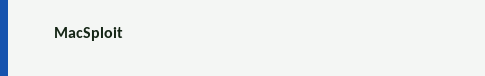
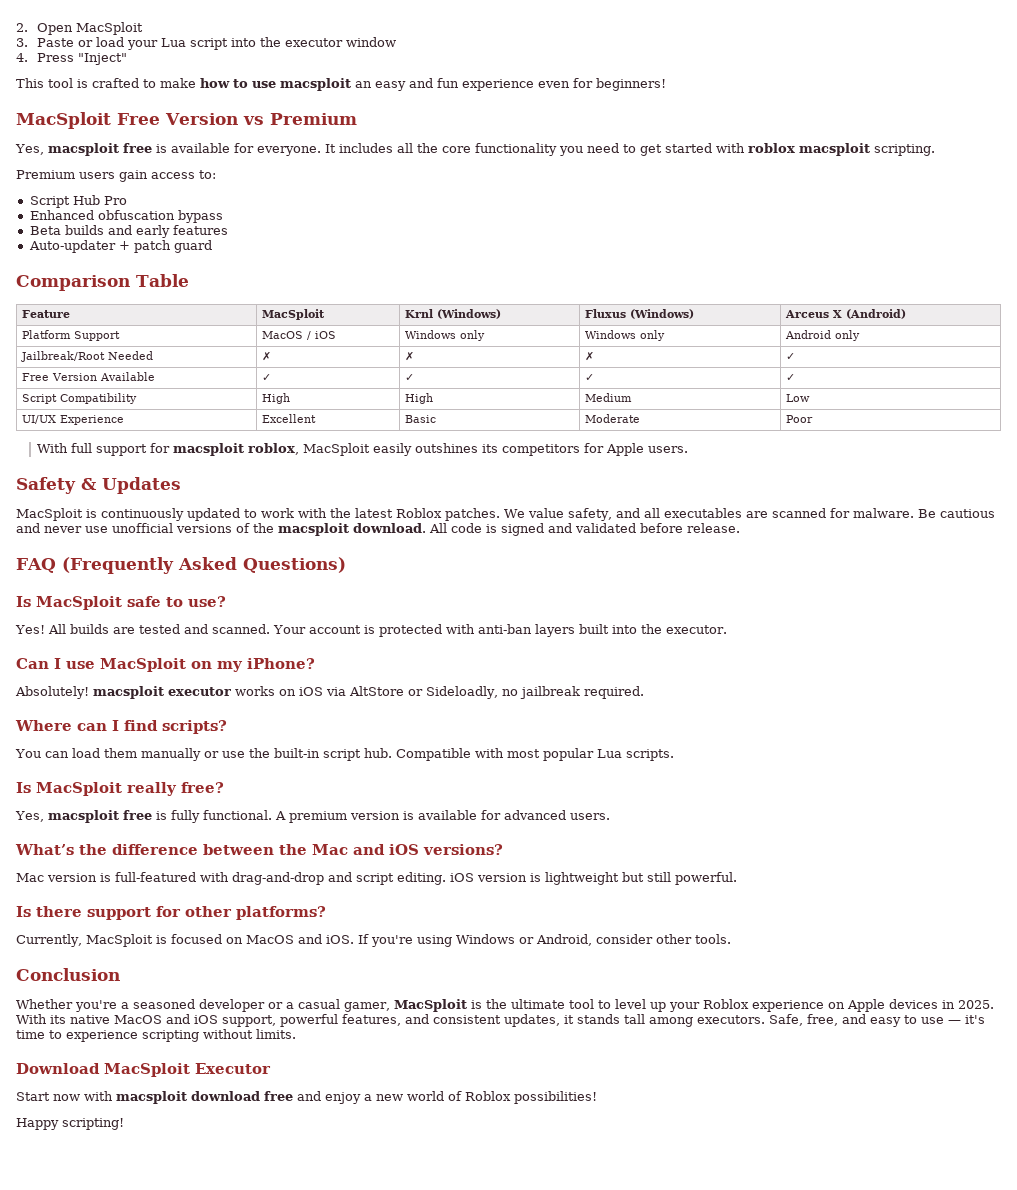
- MacSploit
+ 2. Open MacSploit
+ 3. Paste or load your Lua script into the executor window
+ 4. Press "Inject"
+ This tool is crafted to make how to use macsploit an easy and fun experience even for beginners!
+ MacSploit Free Version vs Premium
+ Yes, macsploit free is available for everyone. It includes all the core functionality you need to get started with roblox macsploit scripting.
+ Premium users gain access to:
+ Script Hub Pro
+ Enhanced obfuscation bypass
+ Beta builds and early features
+ Auto-updater + patch guard
+ Comparison Table
+ Feature | MacSploit | Krnl (Windows) | Fluxus (Windows) | Arceus X (Android)
+ Platform Support | MacOS / iOS | Windows only | Windows only | Android only
+ Jailbreak/Root Needed | ✗ | ✗ | ✗ | ✓
+ Free Version Available | ✓ | ✓ | ✓ | ✓
+ Script Compatibility | High | High | Medium | Low
+ UI/UX Experience | Excellent | Basic | Moderate | Poor
+ With full support for macsploit roblox, MacSploit easily outshines its competitors for Apple users.
+ Safety & Updates
+ MacSploit is continuously updated to work with the latest Roblox patches. We value safety, and all executables are scanned for malware. Be cautious and never use unofficial versions of the macsploit download. All code is signed and validated before release.
+ FAQ (Frequently Asked Questions)
+ Is MacSploit safe to use?
+ Yes! All builds are tested and scanned. Your account is protected with anti-ban layers built into the executor.
+ Can I use MacSploit on my iPhone?
+ Absolutely! macsploit executor works on iOS via AltStore or Sideloadly, no jailbreak required.
+ Where can I find scripts?
+ You can load them manually or use the built-in script hub. Compatible with most popular Lua scripts.
+ Is MacSploit really free?
+ Yes, macsploit free is fully functional. A premium version is available for advanced users.
+ What’s the difference between the Mac and iOS versions?
+ Mac version is full-featured with drag-and-drop and script editing. iOS version is lightweight but still powerful.
+ Is there support for other platforms?
+ Currently, MacSploit is focused on MacOS and iOS. If you're using Windows or Android, consider other tools.
+ Conclusion
+ Whether you're a seasoned developer or a casual gamer, MacSploit is the ultimate tool to level up your Roblox experience on Apple devices in 2025. With its native MacOS and iOS support, powerful features, and consistent updates, it stands tall among executors. Safe, free, and easy to use — it's time to experience scripting without limits.
+ Download MacSploit Executor
+ Start now with macsploit download free and enjoy a new world of Roblox possibilities!
+ Happy scripting!

